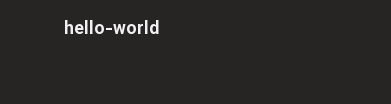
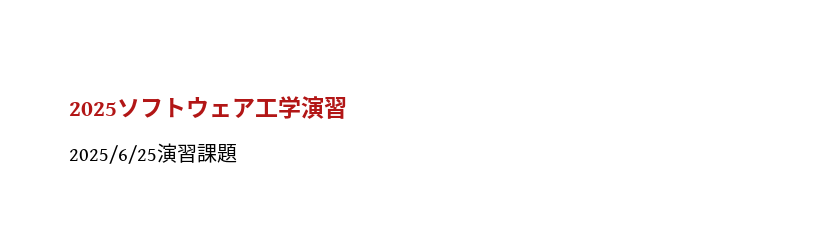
- hello-world
+ 2025ソフトウェア工学演習
+ 2025/6/25演習課題

